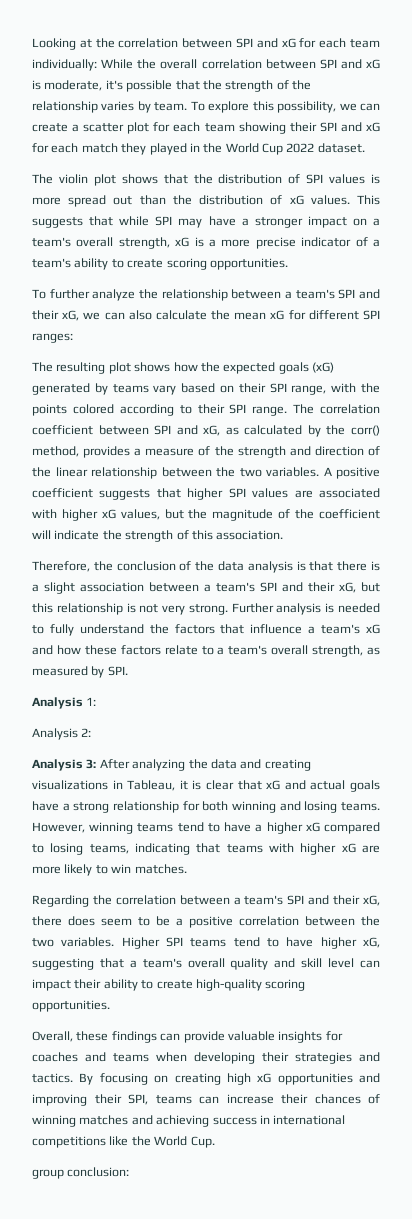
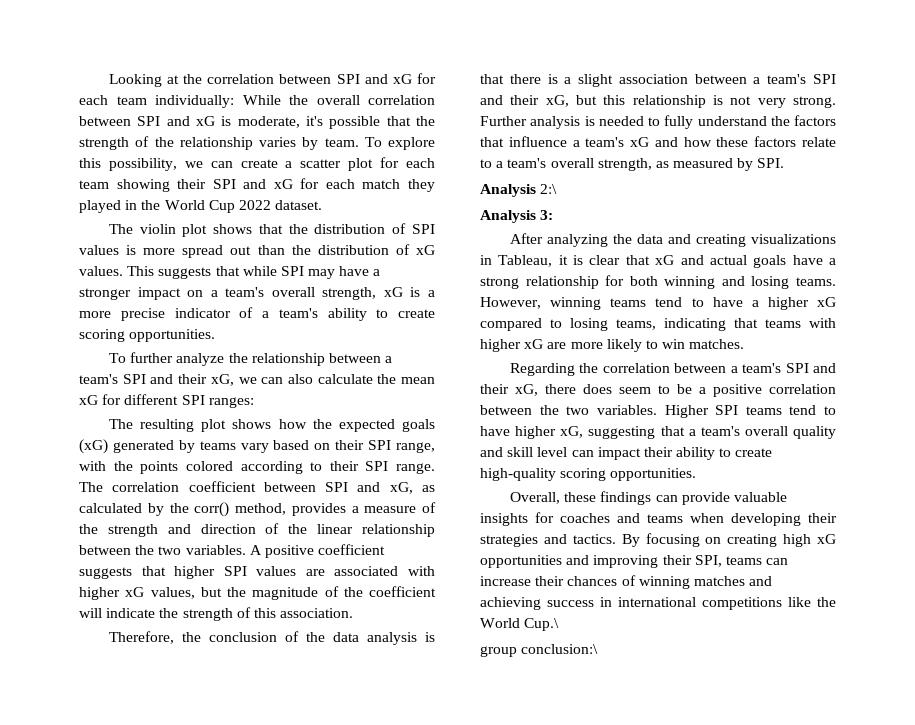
- Analysis 1:
- Analysis 2:
+ Analysis 2:\
- Analysis 3: After analyzing the data and creating visualizations in Tableau, it is clear that xG and actual goals have a strong relationship for both winning and losing teams.
+ Analysis 3:
+ After analyzing the data and creating visualizations in Tableau, it is clear that xG and actual goals have a strong relationship for both winning and losing teams.
- By focusing on creating high xG opportunities and improving their SPI, teams can increase their chances of winning matches and achieving success in international competitions like the World Cup.
+ By focusing on creating high xG opportunities and improving their SPI, teams can increase their chances of winning matches and achieving success in international competitions like the World Cup.\
- group conclusion:
+ group conclusion:\

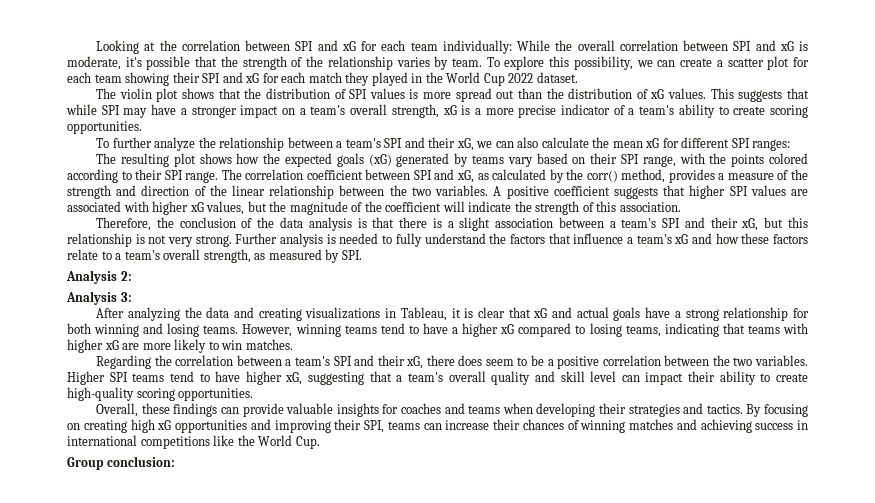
- Analysis 2:\
+ Analysis 2:
- By focusing on creating high xG opportunities and improving their SPI, teams can increase their chances of winning matches and achieving success in international competitions like the World Cup.\
- group conclusion:\
+ By focusing on creating high xG opportunities and improving their SPI, teams can increase their chances of winning matches and achieving success in international competitions like the World Cup.
+ Group conclusion:

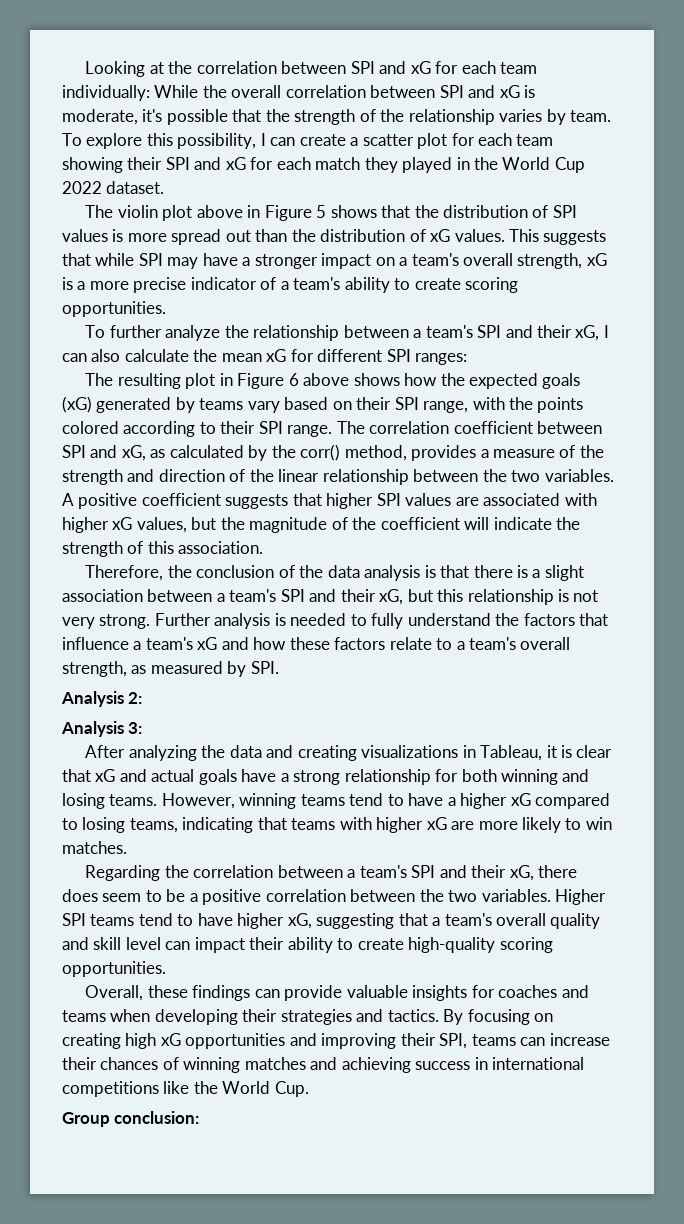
- To explore this possibility, we can create a scatter plot for each team showing their SPI and xG for each match they played in the World Cup 2022 dataset.
+ To explore this possibility, I can create a scatter plot for each team showing their SPI and xG for each match they played in the World Cup 2022 dataset.
- The violin plot shows that the distribution of SPI values is more spread out than the distribution of xG values.
+ The violin plot above in Figure 5 shows that the distribution of SPI values is more spread out than the distribution of xG values.
- To further analyze the relationship between a team's SPI and their xG, we can also calculate the mean xG for different SPI ranges:
+ To further analyze the relationship between a team's SPI and their xG, I can also calculate the mean xG for different SPI ranges:
- The resulting plot shows how the expected goals (xG) generated by teams vary based on their SPI range, with the points colored according to their SPI range.
+ The resulting plot in Figure 6 above shows how the expected goals (xG) generated by teams vary based on their SPI range, with the points colored according to their SPI range.

